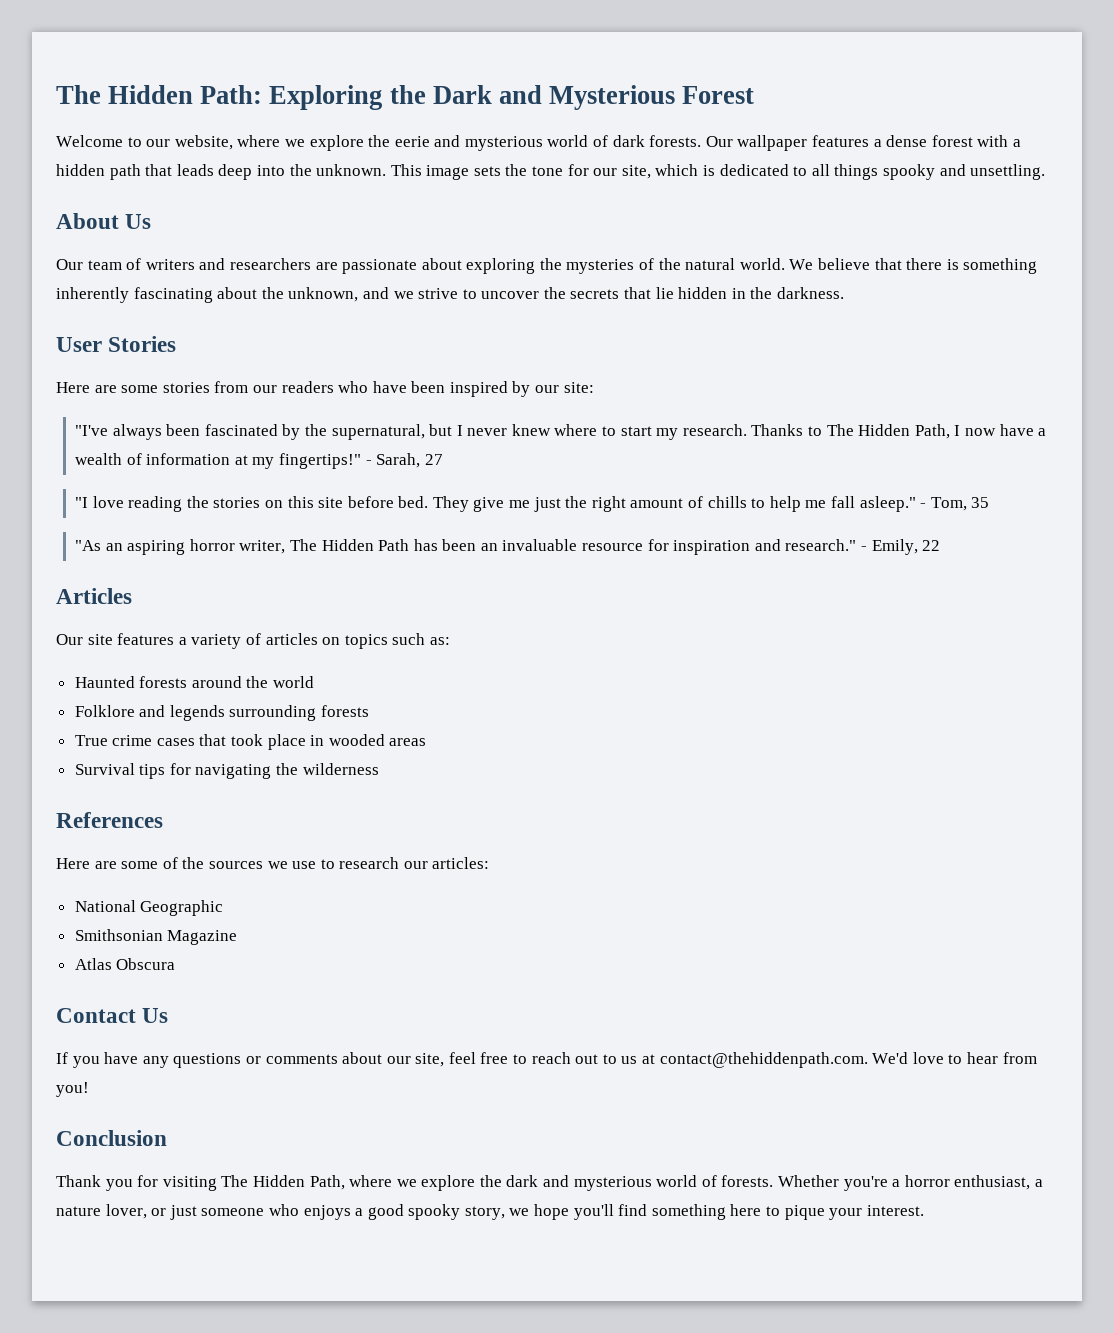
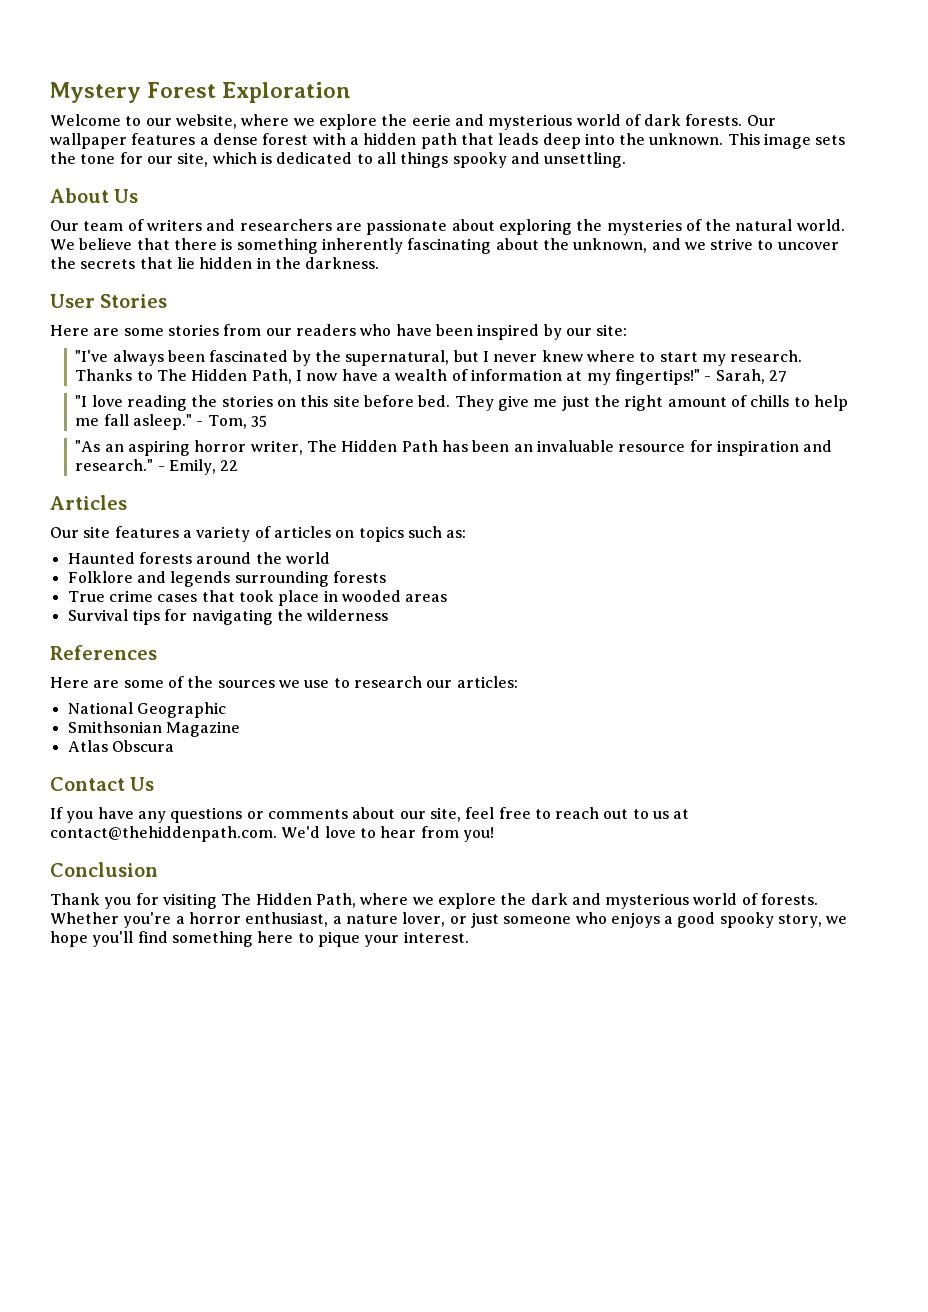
- The Hidden Path: Exploring the Dark and Mysterious Forest
+ Mystery Forest Exploration

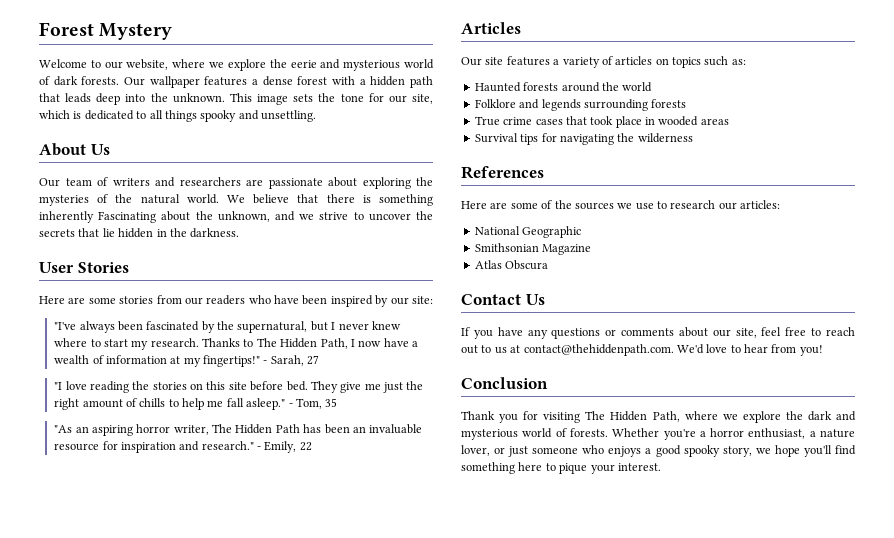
- Mystery Forest Exploration
+ Forest Mystery
- We believe that there is something inherently fascinating about the unknown, and we strive to uncover the secrets that lie hidden in the darkness.
+ We believe that there is something inherently Fascinating about the unknown, and we strive to uncover the secrets that lie hidden in the darkness.

